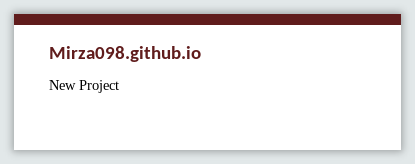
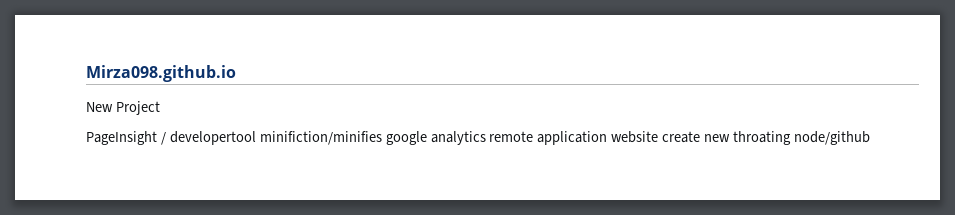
+ PageInsight / developertool minifiction/minifies google analytics remote application website create new throating node/github

